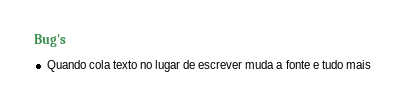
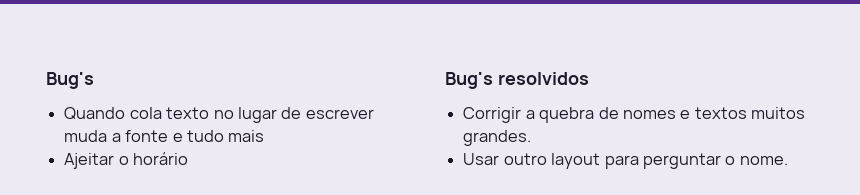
+ Ajeitar o horário
+ Bug's resolvidos
+ Corrigir a quebra de nomes e textos muitos grandes.
+ Usar outro layout para perguntar o nome.

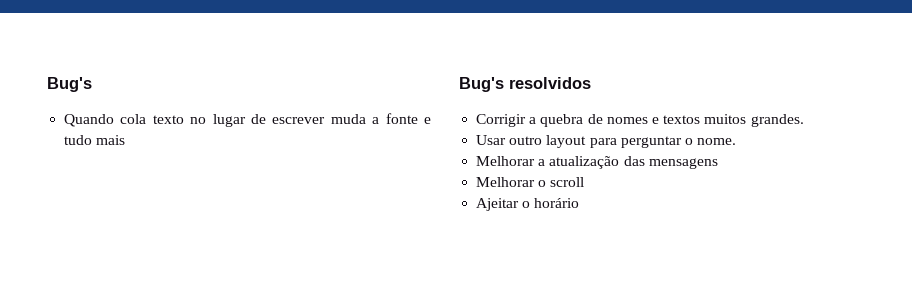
- Ajeitar o horário
+ Melhorar a atualização das mensagens
+ Melhorar o scroll
+ Ajeitar o horário

